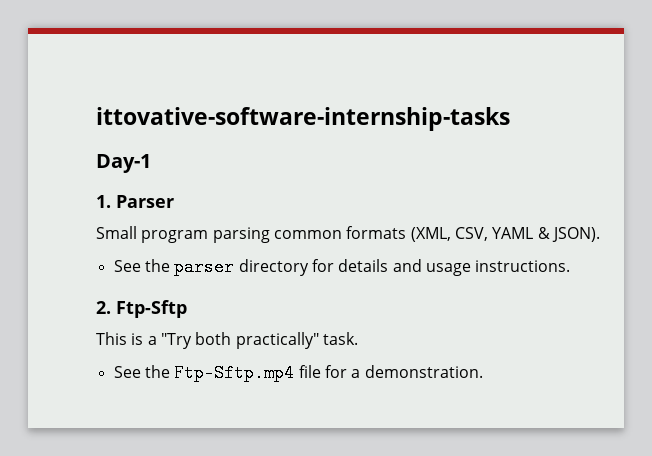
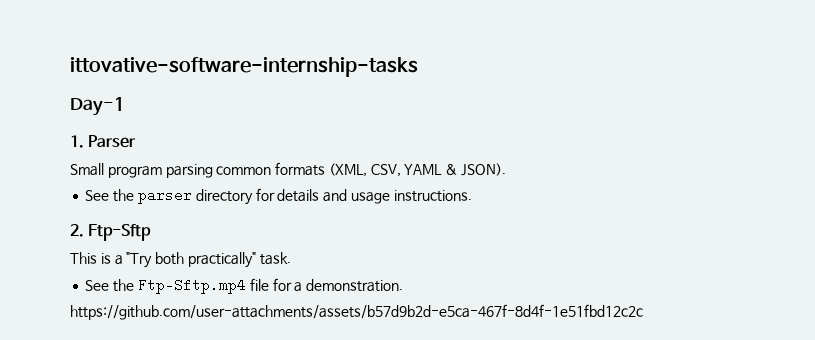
+ https://github.com/user-attachments/assets/b57d9b2d-e5ca-467f-8d4f-1e51fbd12c2c

